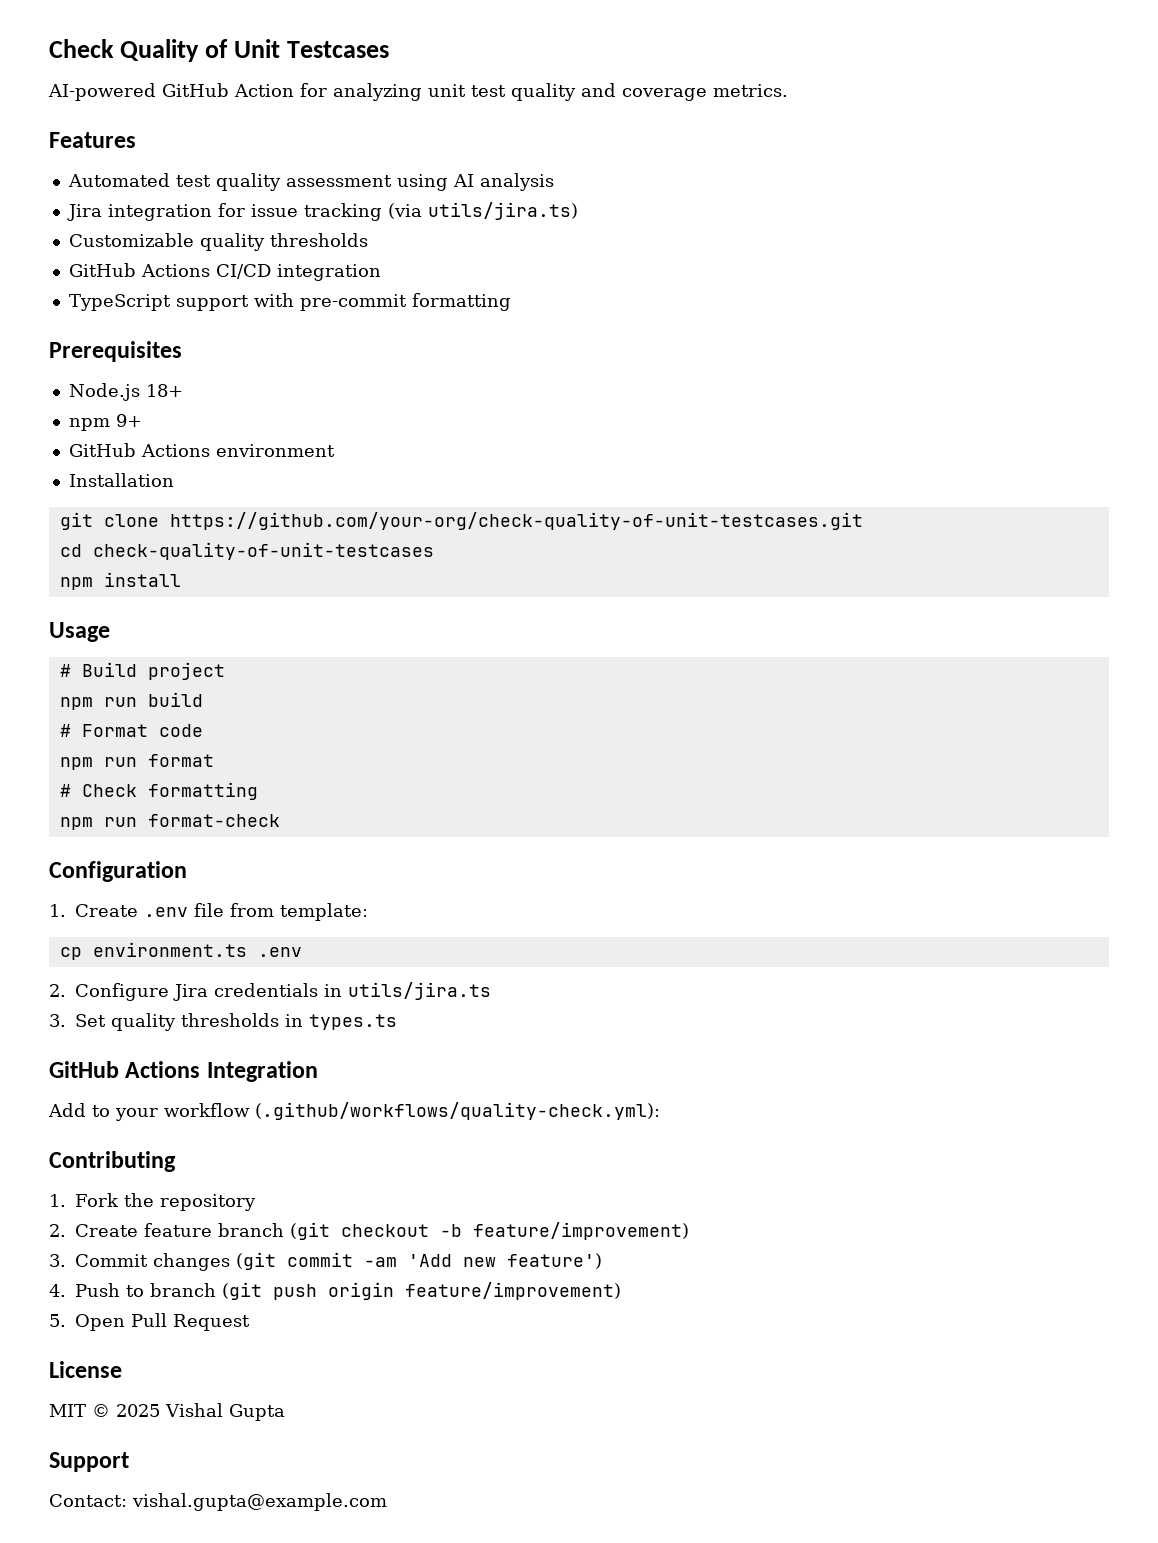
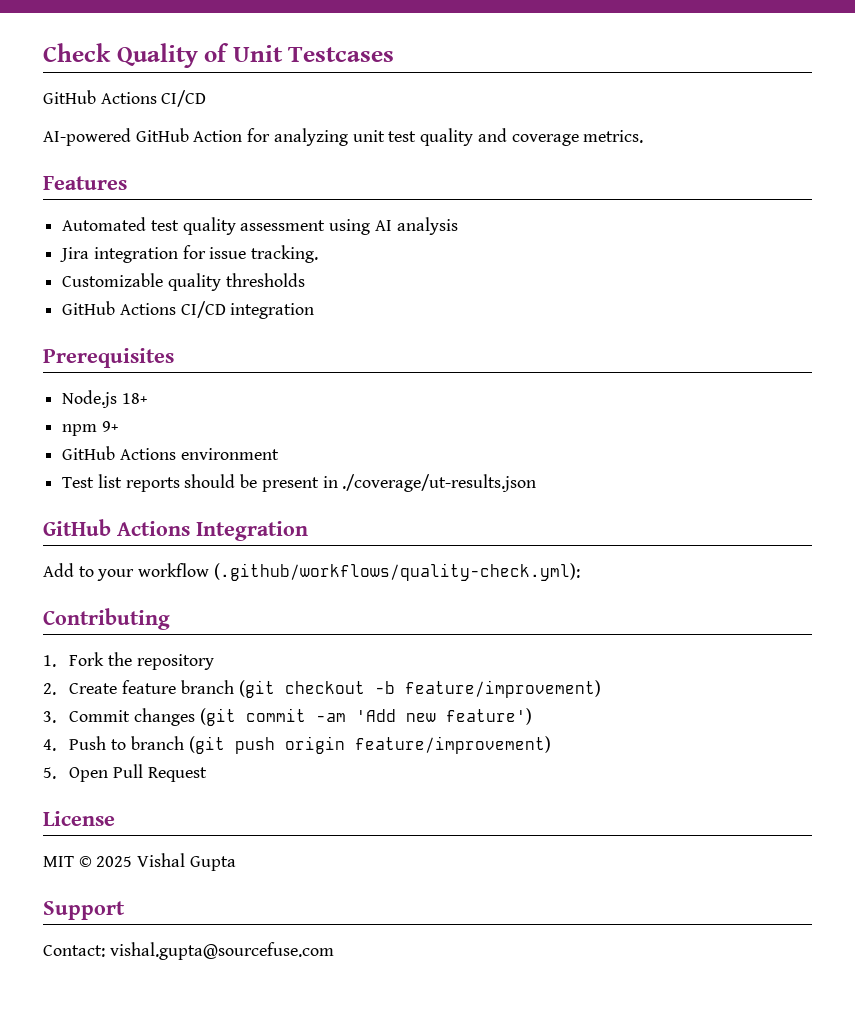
  Check Quality of Unit Testcases
+ GitHub Actions CI/CD
- Jira integration for issue tracking (via utils/jira.ts)
+ Jira integration for issue tracking.
- TypeScript support with pre-commit formatting
- Installation
- git clone https://github.com/your-org/check-quality-of-unit-testcases.git
- cd check-quality-of-unit-testcases
- npm install
- Usage
- # Build project
- npm run build
- # Format code
- npm run format
- # Check formatting
- npm run format-check
- Configuration
- 1. Create .env file from template:
- cp environment.ts .env
- 2. Configure Jira credentials in utils/jira.ts
- 3. Set quality thresholds in types.ts
+ Test list reports should be present in ./coverage/ut-results.json
- Contact: vishal.gupta@example.com
+ Contact: vishal.gupta@sourcefuse.com

